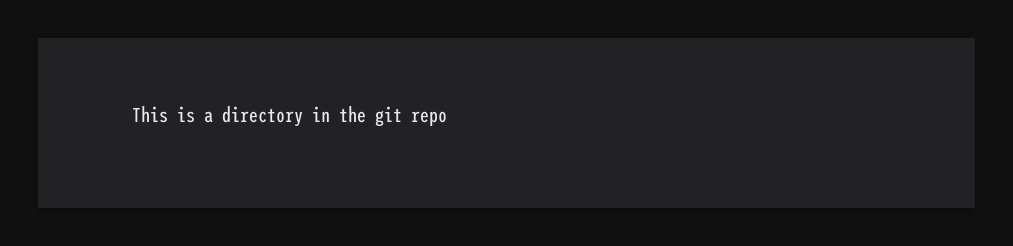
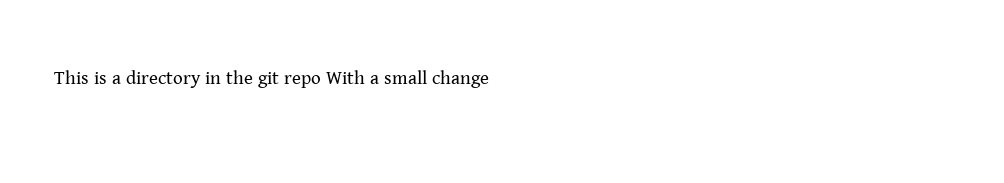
- This is a directory in the git repo
+ This is a directory in the git repo With a small change

